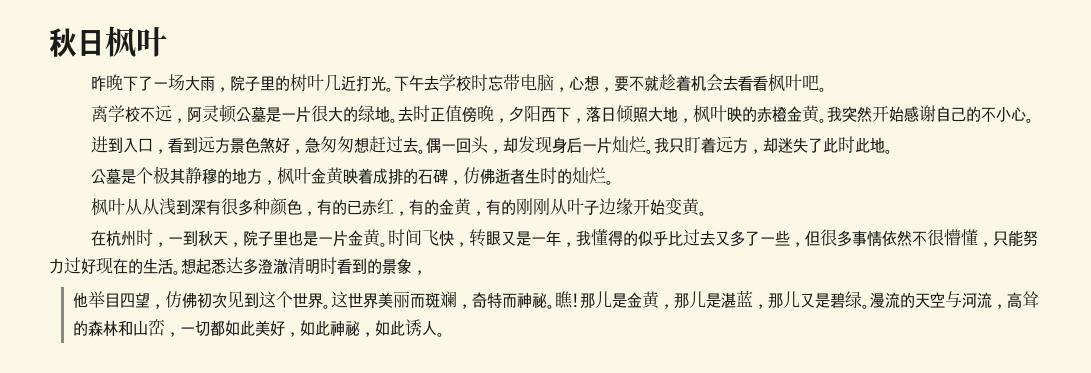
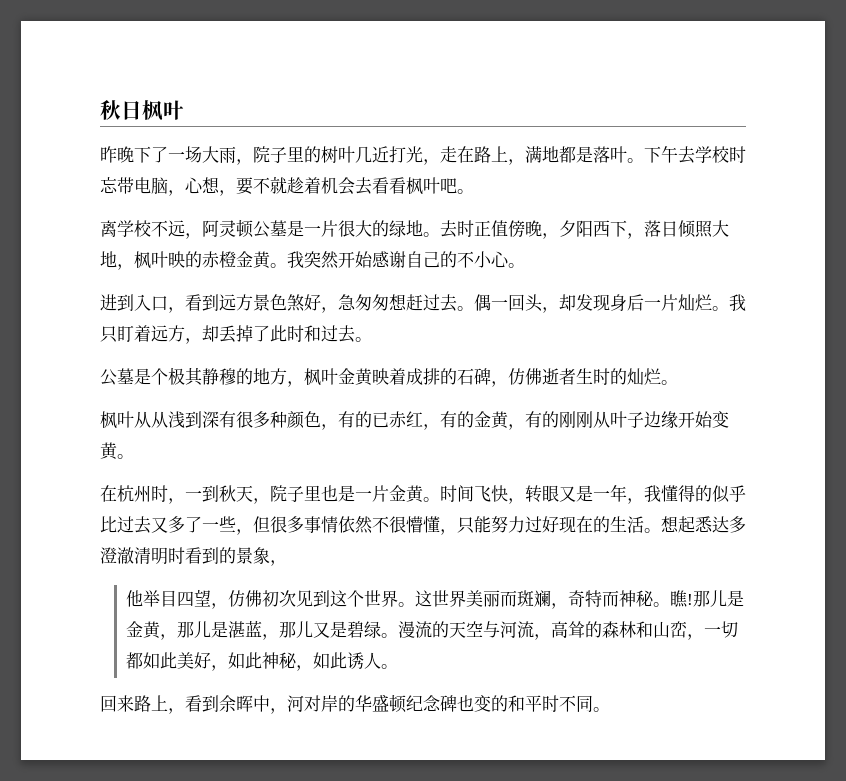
- 昨晚下了一场大雨，院子里的树叶几近打光。
+ 昨晚下了一场大雨，院子里的树叶几近打光，走在路上，满地都是落叶。
- 我只盯着远方，却迷失了此时此地。
+ 我只盯着远方，却丢掉了此时和过去。
+ 回来路上，看到余晖中，河对岸的华盛顿纪念碑也变的和平时不同。

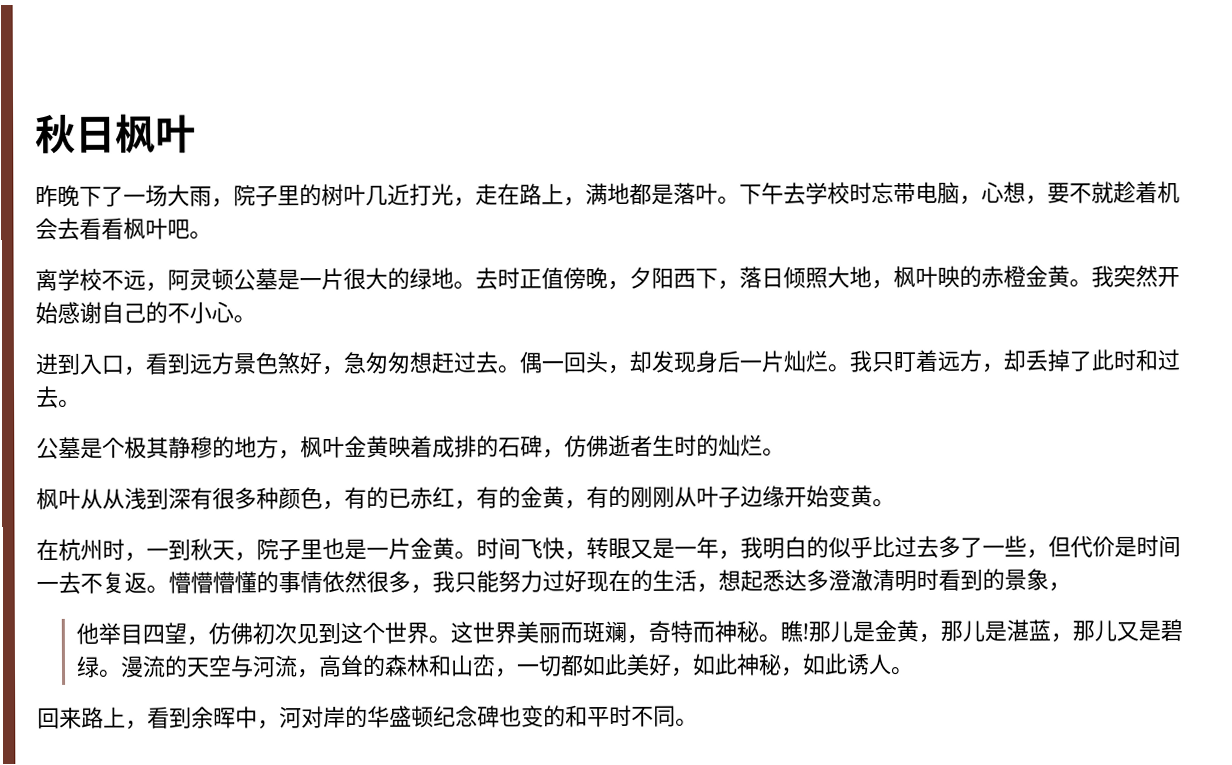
- 时间飞快，转眼又是一年，我懂得的似乎比过去又多了一些，但很多事情依然不很懵懂，只能努力过好现在的生活。想起悉达多澄澈清明时看到的景象，
+ 时间飞快，转眼又是一年，我明白的似乎比过去多了一些，但代价是时间一去不复返。懵懵懵懂的事情依然很多，我只能努力过好现在的生活，想起悉达多澄澈清明时看到的景象，

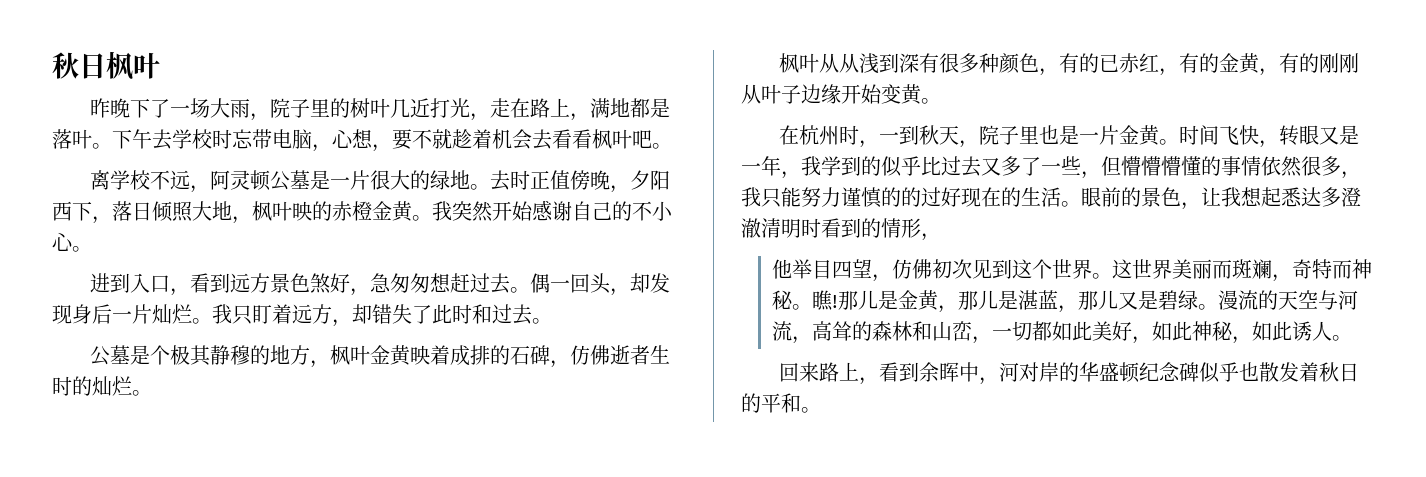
- 我只盯着远方，却丢掉了此时和过去。
+ 我只盯着远方，却错失了此时和过去。
- 时间飞快，转眼又是一年，我明白的似乎比过去多了一些，但代价是时间一去不复返。懵懵懵懂的事情依然很多，我只能努力过好现在的生活，想起悉达多澄澈清明时看到的景象，
+ 时间飞快，转眼又是一年，我学到的似乎比过去又多了一些，但懵懵懵懂的事情依然很多，我只能努力谨慎的的过好现在的生活。眼前的景色，让我想起悉达多澄澈清明时看到的情形，
- 回来路上，看到余晖中，河对岸的华盛顿纪念碑也变的和平时不同。
+ 回来路上，看到余晖中，河对岸的华盛顿纪念碑似乎也散发着秋日的平和。

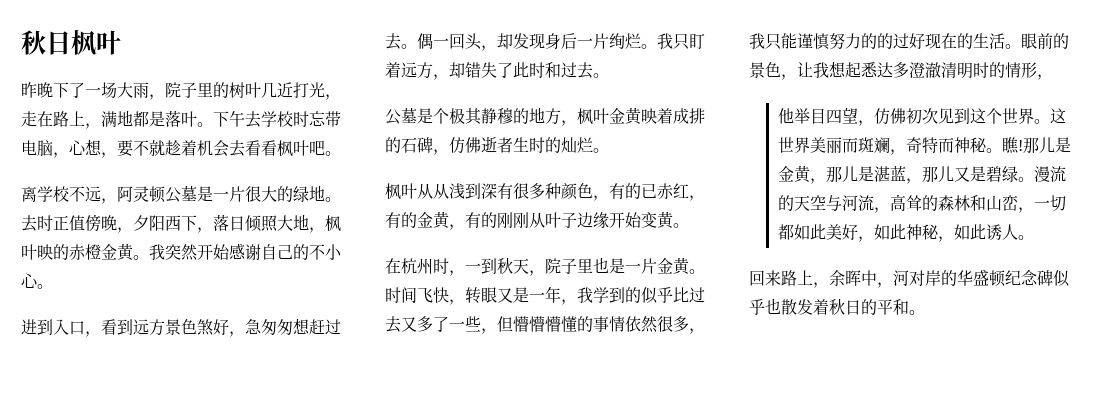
- 偶一回头，却发现身后一片灿烂。
+ 偶一回头，却发现身后一片绚烂。
- 时间飞快，转眼又是一年，我学到的似乎比过去又多了一些，但懵懵懵懂的事情依然很多，我只能努力谨慎的的过好现在的生活。
+ 时间飞快，转眼又是一年，我学到的似乎比过去又多了一些，但懵懵懵懂的事情依然很多，我只能谨慎努力的的过好现在的生活。
- 眼前的景色，让我想起悉达多澄澈清明时看到的情形，
+ 眼前的景色，让我想起悉达多澄澈清明时的情形，
- 回来路上，看到余晖中，河对岸的华盛顿纪念碑似乎也散发着秋日的平和。
+ 回来路上，余晖中，河对岸的华盛顿纪念碑似乎也散发着秋日的平和。

